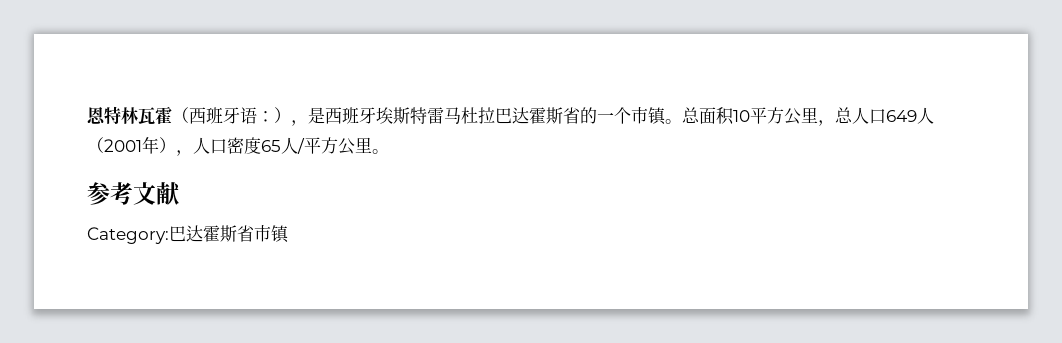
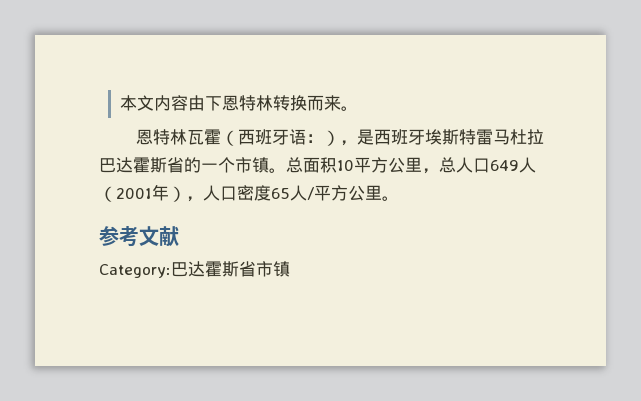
+ 本文内容由下恩特林转换而来。

